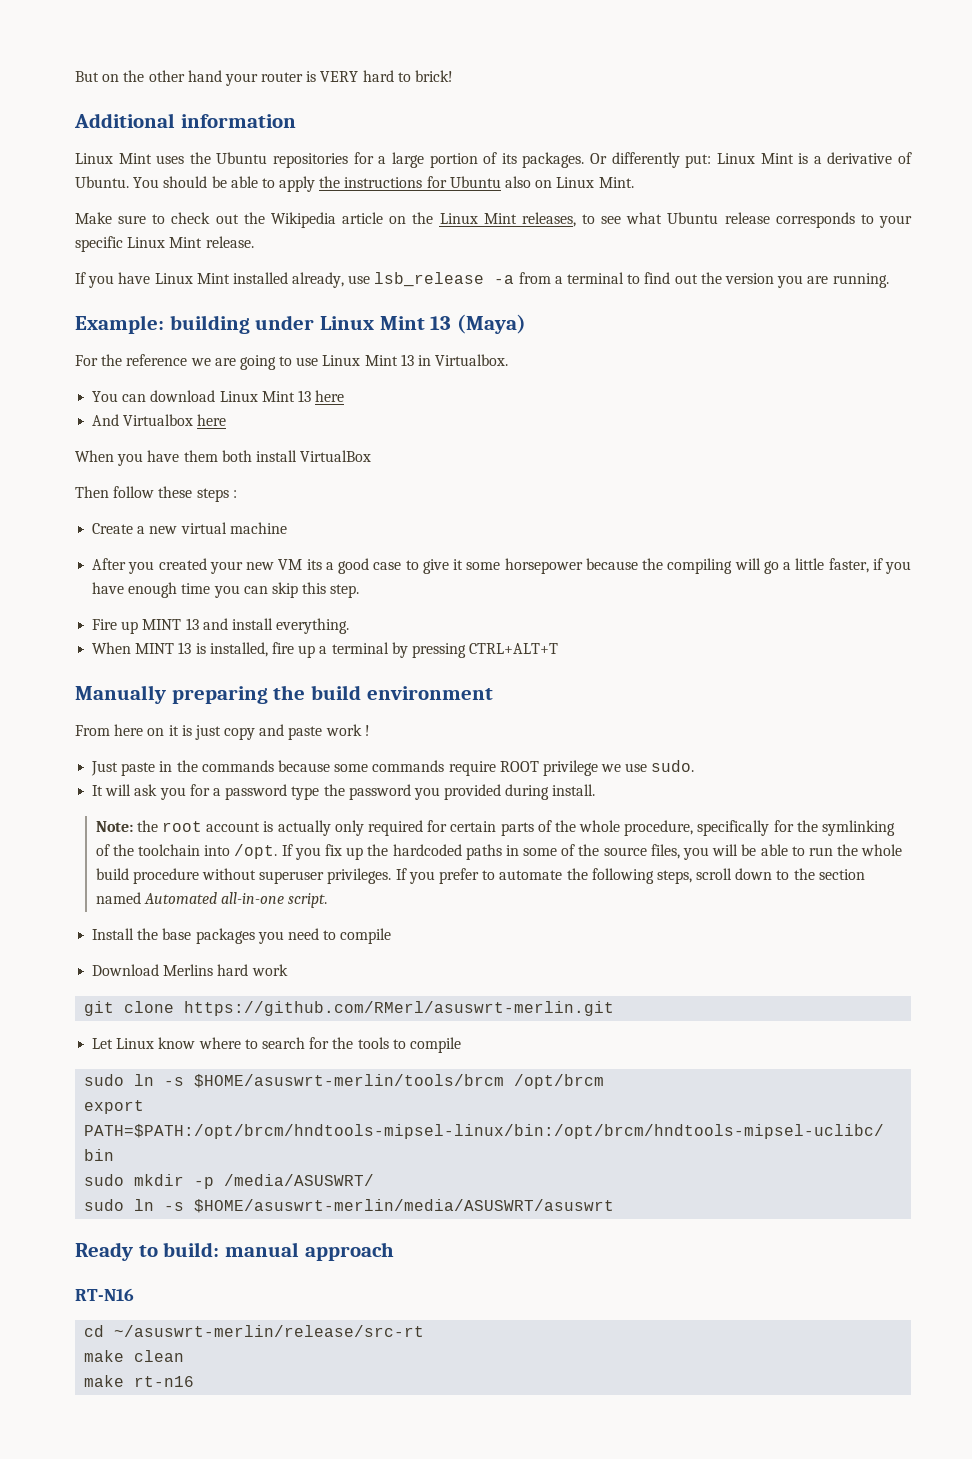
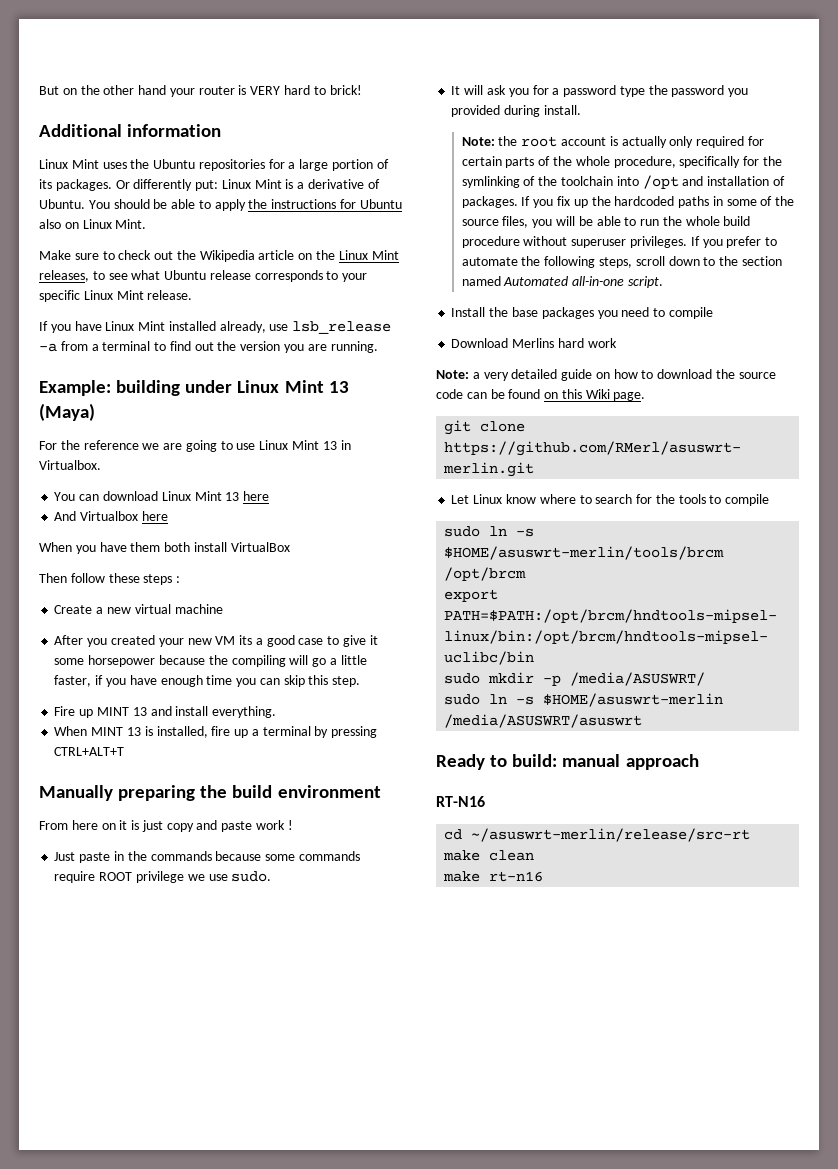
- Note: the root account is actually only required for certain parts of the whole procedure, specifically for the symlinking of the toolchain into /opt.
+ Note: the root account is actually only required for certain parts of the whole procedure, specifically for the symlinking of the toolchain into /opt and installation of packages.
+ Note: a very detailed guide on how to download the source code can be found on this Wiki page.
- sudo ln -s $HOME/asuswrt-merlin/media/ASUSWRT/asuswrt
+ sudo ln -s $HOME/asuswrt-merlin /media/ASUSWRT/asuswrt

